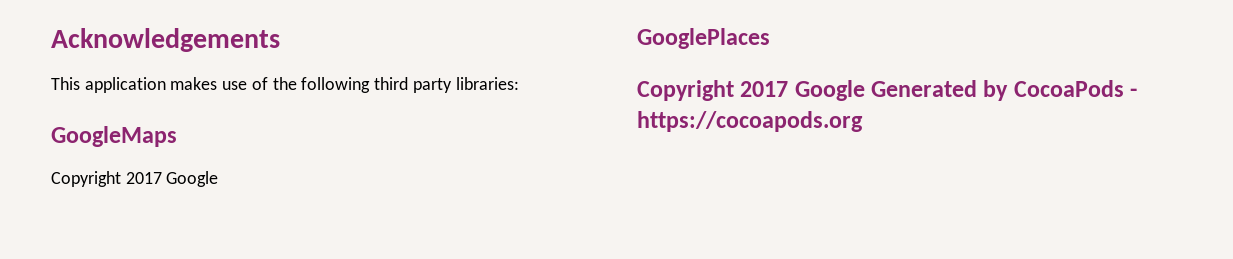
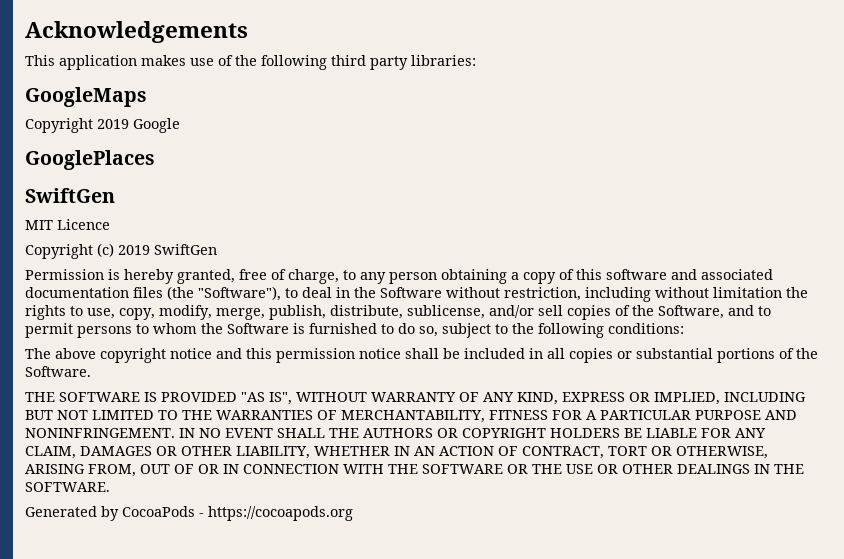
  GoogleMaps
- Copyright 2017 Google
+ Copyright 2019 Google
  GooglePlaces
- Copyright 2017 Google Generated by CocoaPods - https://cocoapods.org
+ SwiftGen
+ MIT Licence
+ Copyright (c) 2019 SwiftGen
+ Permission is hereby granted, free of charge, to any person obtaining a copy of this software and associated documentation files (the "Software"), to deal in the Software without restriction, including without limitation the rights to use, copy, modify, merge, publish, distribute, sublicense, and/or sell copies of the Software, and to permit persons to whom the Software is furnished to do so, subject to the following conditions:
+ The above copyright notice and this permission notice shall be included in all copies or substantial portions of the Software.
+ THE SOFTWARE IS PROVIDED "AS IS", WITHOUT WARRANTY OF ANY KIND, EXPRESS OR IMPLIED, INCLUDING BUT NOT LIMITED TO THE WARRANTIES OF MERCHANTABILITY, FITNESS FOR A PARTICULAR PURPOSE AND NONINFRINGEMENT. IN NO EVENT SHALL THE AUTHORS OR COPYRIGHT HOLDERS BE LIABLE FOR ANY CLAIM, DAMAGES OR OTHER LIABILITY, WHETHER IN AN ACTION OF CONTRACT, TORT OR OTHERWISE, ARISING FROM, OUT OF OR IN CONNECTION WITH THE SOFTWARE OR THE USE OR OTHER DEALINGS IN THE SOFTWARE.
+ Generated by CocoaPods - https://cocoapods.org

